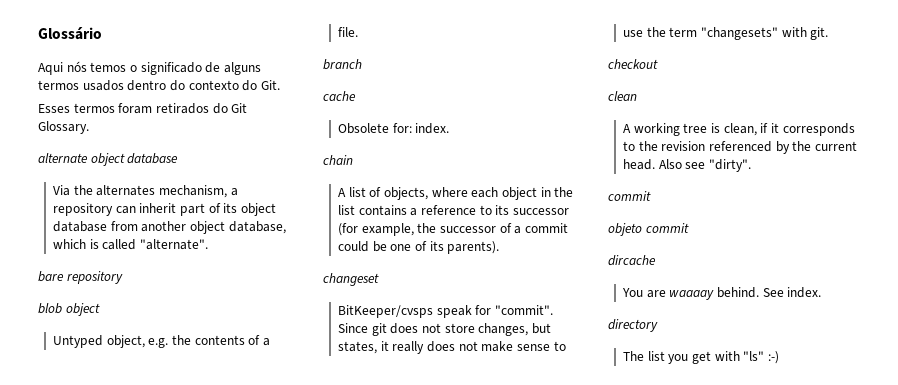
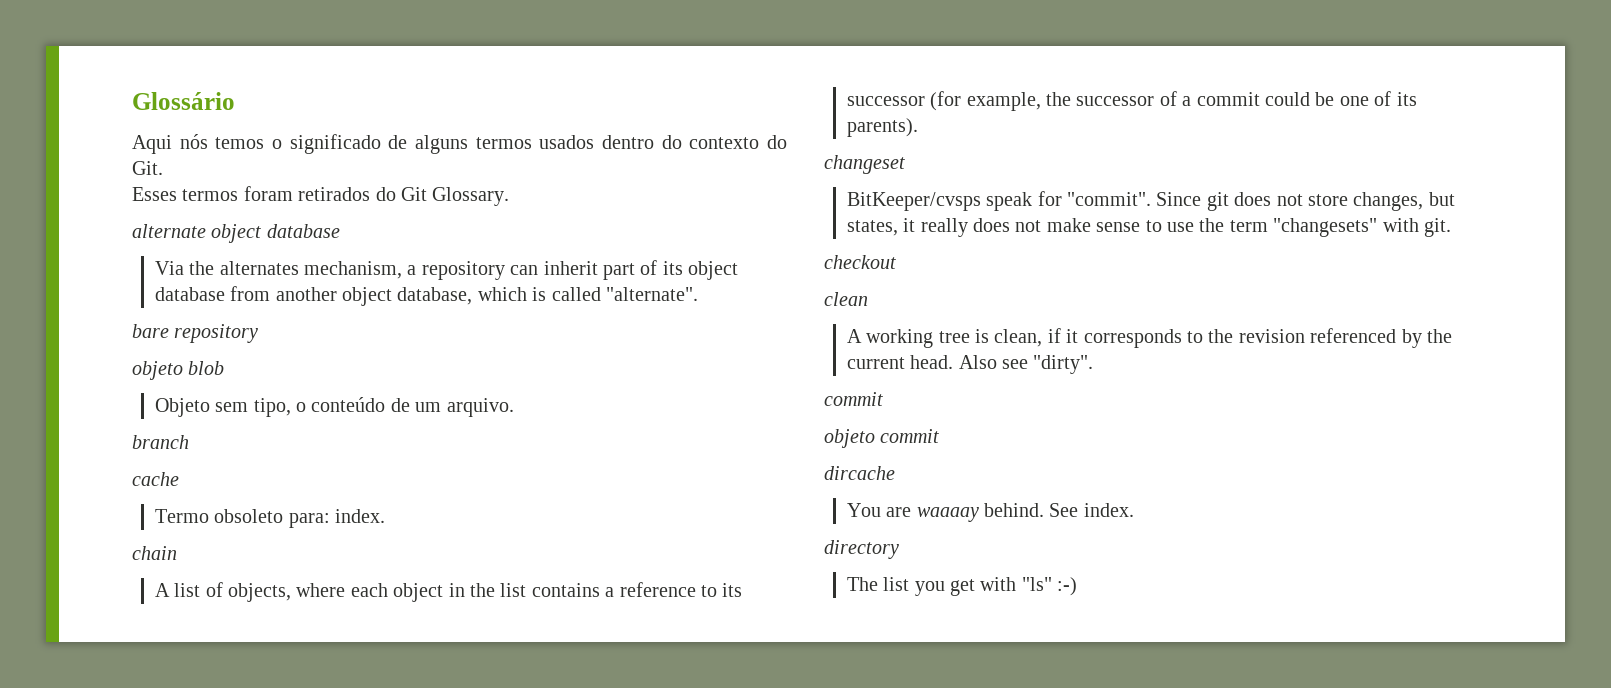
- blob object
- Untyped object, e.g. the contents of a file.
+ objeto blob
+ Objeto sem tipo, o conteúdo de um arquivo.
- Obsolete for: index.
+ Termo obsoleto para: index.

